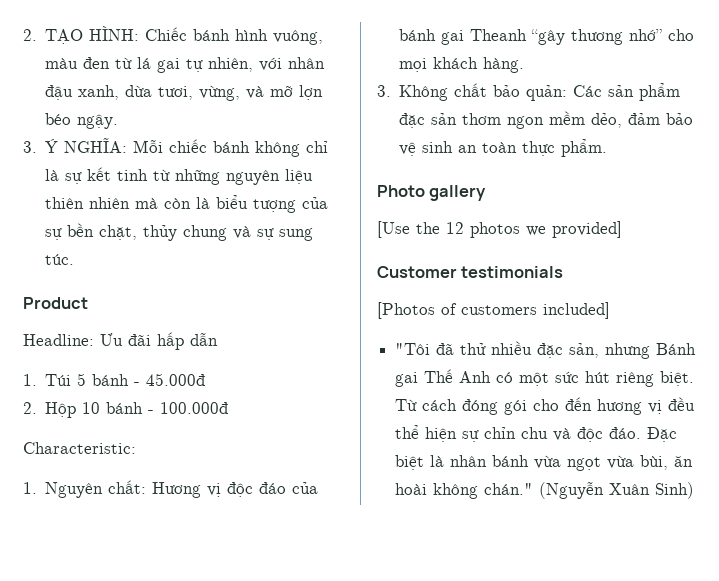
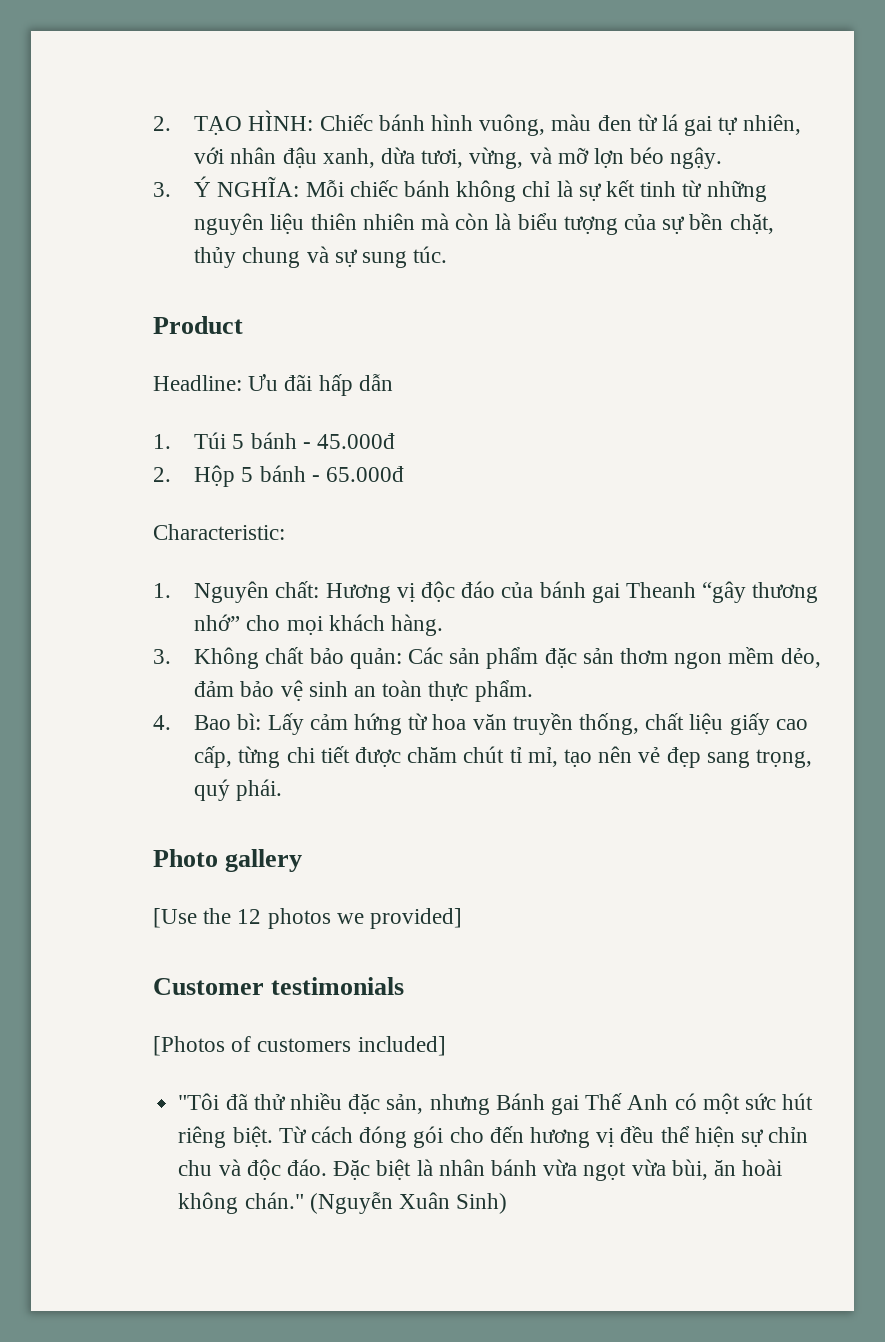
- 2. Hộp 10 bánh - 100.000đ
+ 2. Hộp 5 bánh - 65.000đ
+ 4. Bao bì: Lấy cảm hứng từ hoa văn truyền thống, chất liệu giấy cao cấp, từng chi tiết được chăm chút tỉ mỉ, tạo nên vẻ đẹp sang trọng, quý phái.

